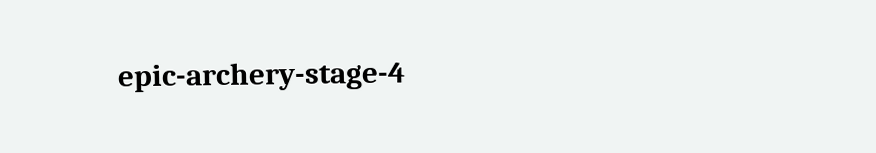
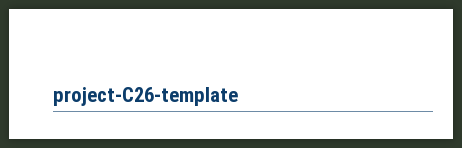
- epic-archery-stage-4
+ project-C26-template

